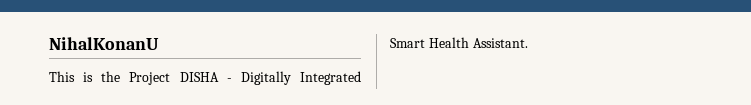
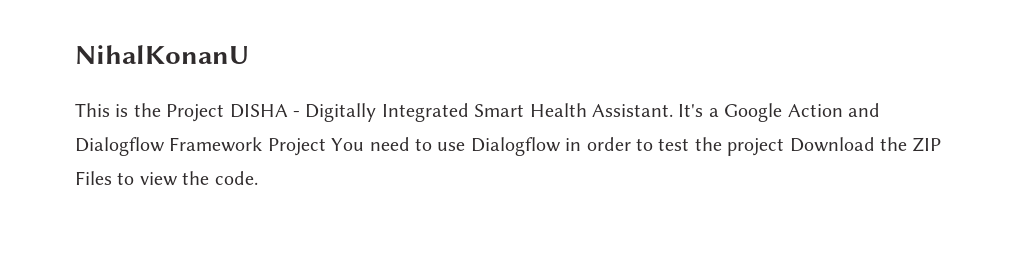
+ It's a Google Action and Dialogflow Framework Project You need to use Dialogflow in order to test the project Download the ZIP Files to view the code.

